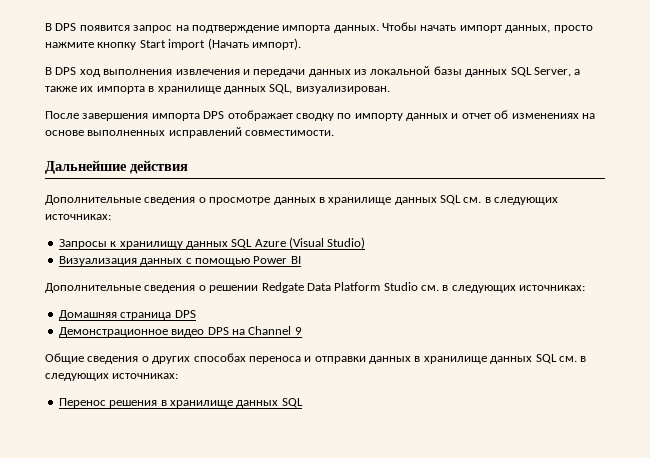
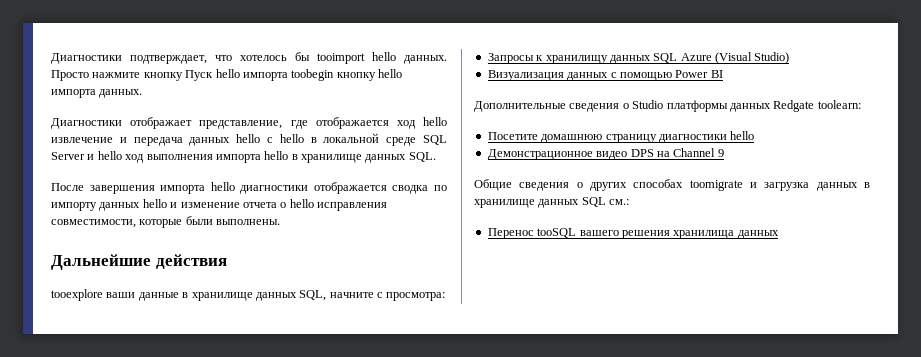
- В DPS появится запрос на подтверждение импорта данных. Чтобы начать импорт данных, просто нажмите кнопку Start import (Начать импорт).
- В DPS ход выполнения извлечения и передачи данных из локальной базы данных SQL Server, а также их импорта в хранилище данных SQL, визуализирован.
- После завершения импорта DPS отображает сводку по импорту данных и отчет об изменениях на основе выполненных исправлений совместимости.
+ Диагностики подтверждает, что хотелось бы tooimport hello данных. Просто нажмите кнопку Пуск hello импорта toobegin кнопку hello импорта данных.
+ Диагностики отображает представление, где отображается ход hello извлечение и передача данных hello с hello в локальной среде SQL Server и hello ход выполнения импорта hello в хранилище данных SQL.
+ После завершения импорта hello диагностики отображается сводка по импорту данных hello и изменение отчета о hello исправления совместимости, которые были выполнены.
  Дальнейшие действия
- Дополнительные сведения о просмотре данных в хранилище данных SQL см. в следующих источниках:
+ tooexplore ваши данные в хранилище данных SQL, начните с просмотра:
- Дополнительные сведения о решении Redgate Data Platform Studio см. в следующих источниках:
- Домашняя страница DPS
+ Дополнительные сведения о Studio платформы данных Redgate toolearn:
+ Посетите домашнюю страницу диагностики hello
- Общие сведения о других способах переноса и отправки данных в хранилище данных SQL см. в следующих источниках:
- Перенос решения в хранилище данных SQL
+ Общие сведения о других способах toomigrate и загрузка данных в хранилище данных SQL см.:
+ Перенос tooSQL вашего решения хранилища данных

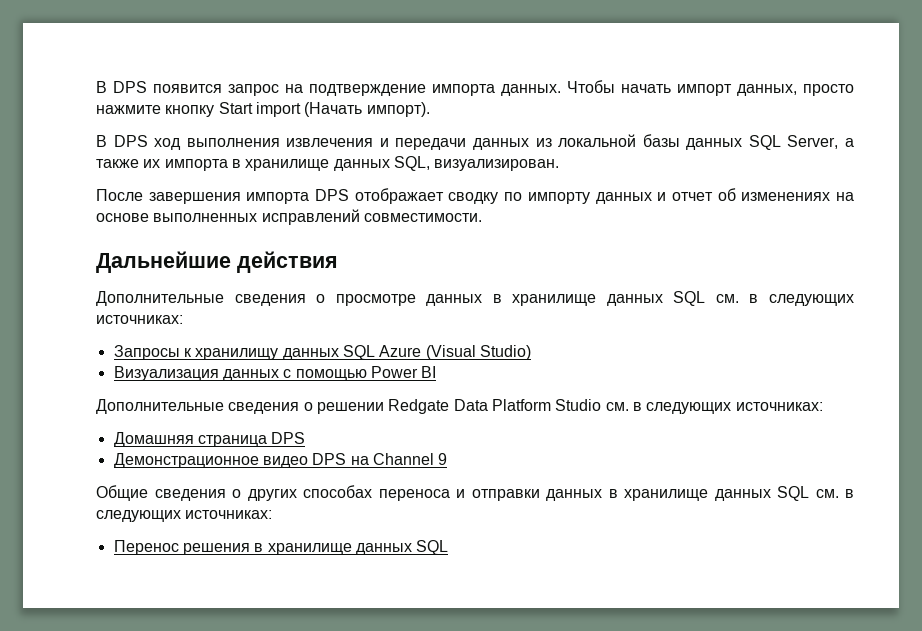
- Диагностики подтверждает, что хотелось бы tooimport hello данных. Просто нажмите кнопку Пуск hello импорта toobegin кнопку hello импорта данных.
- Диагностики отображает представление, где отображается ход hello извлечение и передача данных hello с hello в локальной среде SQL Server и hello ход выполнения импорта hello в хранилище данных SQL.
+ В DPS появится запрос на подтверждение импорта данных. Чтобы начать импорт данных, просто нажмите кнопку Start import (Начать импорт).
+ В DPS ход выполнения извлечения и передачи данных из локальной базы данных SQL Server, а также их импорта в хранилище данных SQL, визуализирован.
- После завершения импорта hello диагностики отображается сводка по импорту данных hello и изменение отчета о hello исправления совместимости, которые были выполнены.
+ После завершения импорта DPS отображает сводку по импорту данных и отчет об изменениях на основе выполненных исправлений совместимости.
  Дальнейшие действия
- tooexplore ваши данные в хранилище данных SQL, начните с просмотра:
+ Дополнительные сведения о просмотре данных в хранилище данных SQL см. в следующих источниках:
- Дополнительные сведения о Studio платформы данных Redgate toolearn:
- Посетите домашнюю страницу диагностики hello
+ Дополнительные сведения о решении Redgate Data Platform Studio см. в следующих источниках:
+ Домашняя страница DPS
- Общие сведения о других способах toomigrate и загрузка данных в хранилище данных SQL см.:
- Перенос tooSQL вашего решения хранилища данных
+ Общие сведения о других способах переноса и отправки данных в хранилище данных SQL см. в следующих источниках:
+ Перенос решения в хранилище данных SQL

